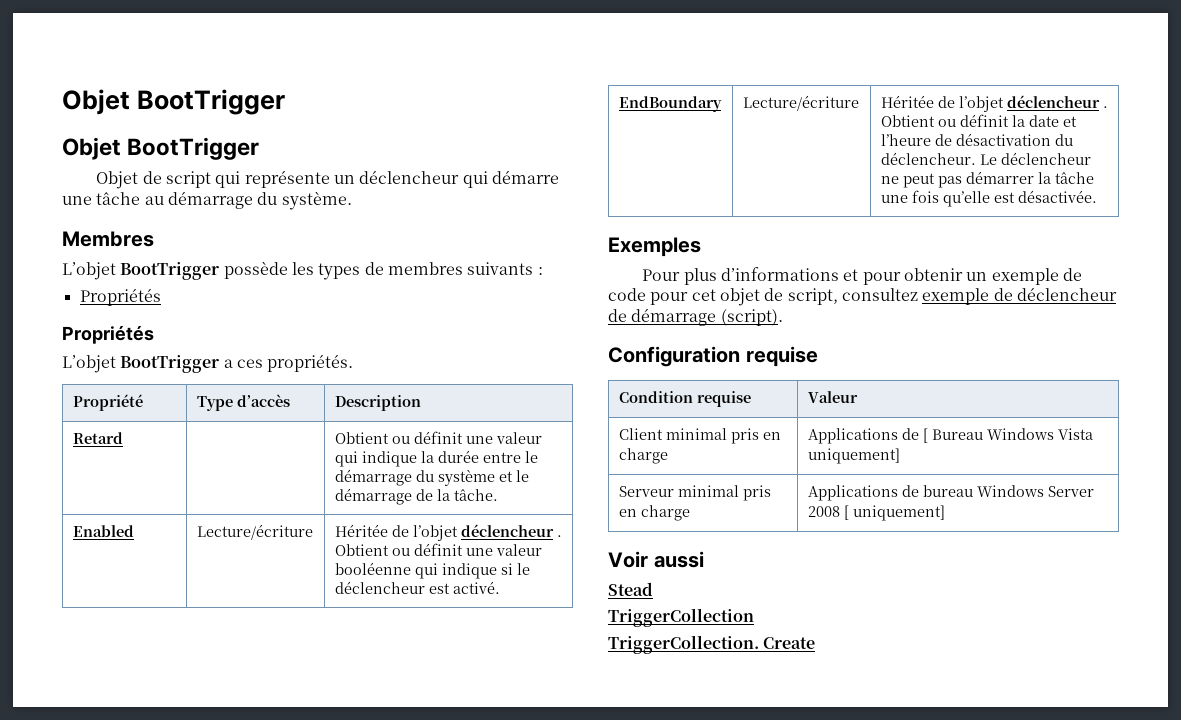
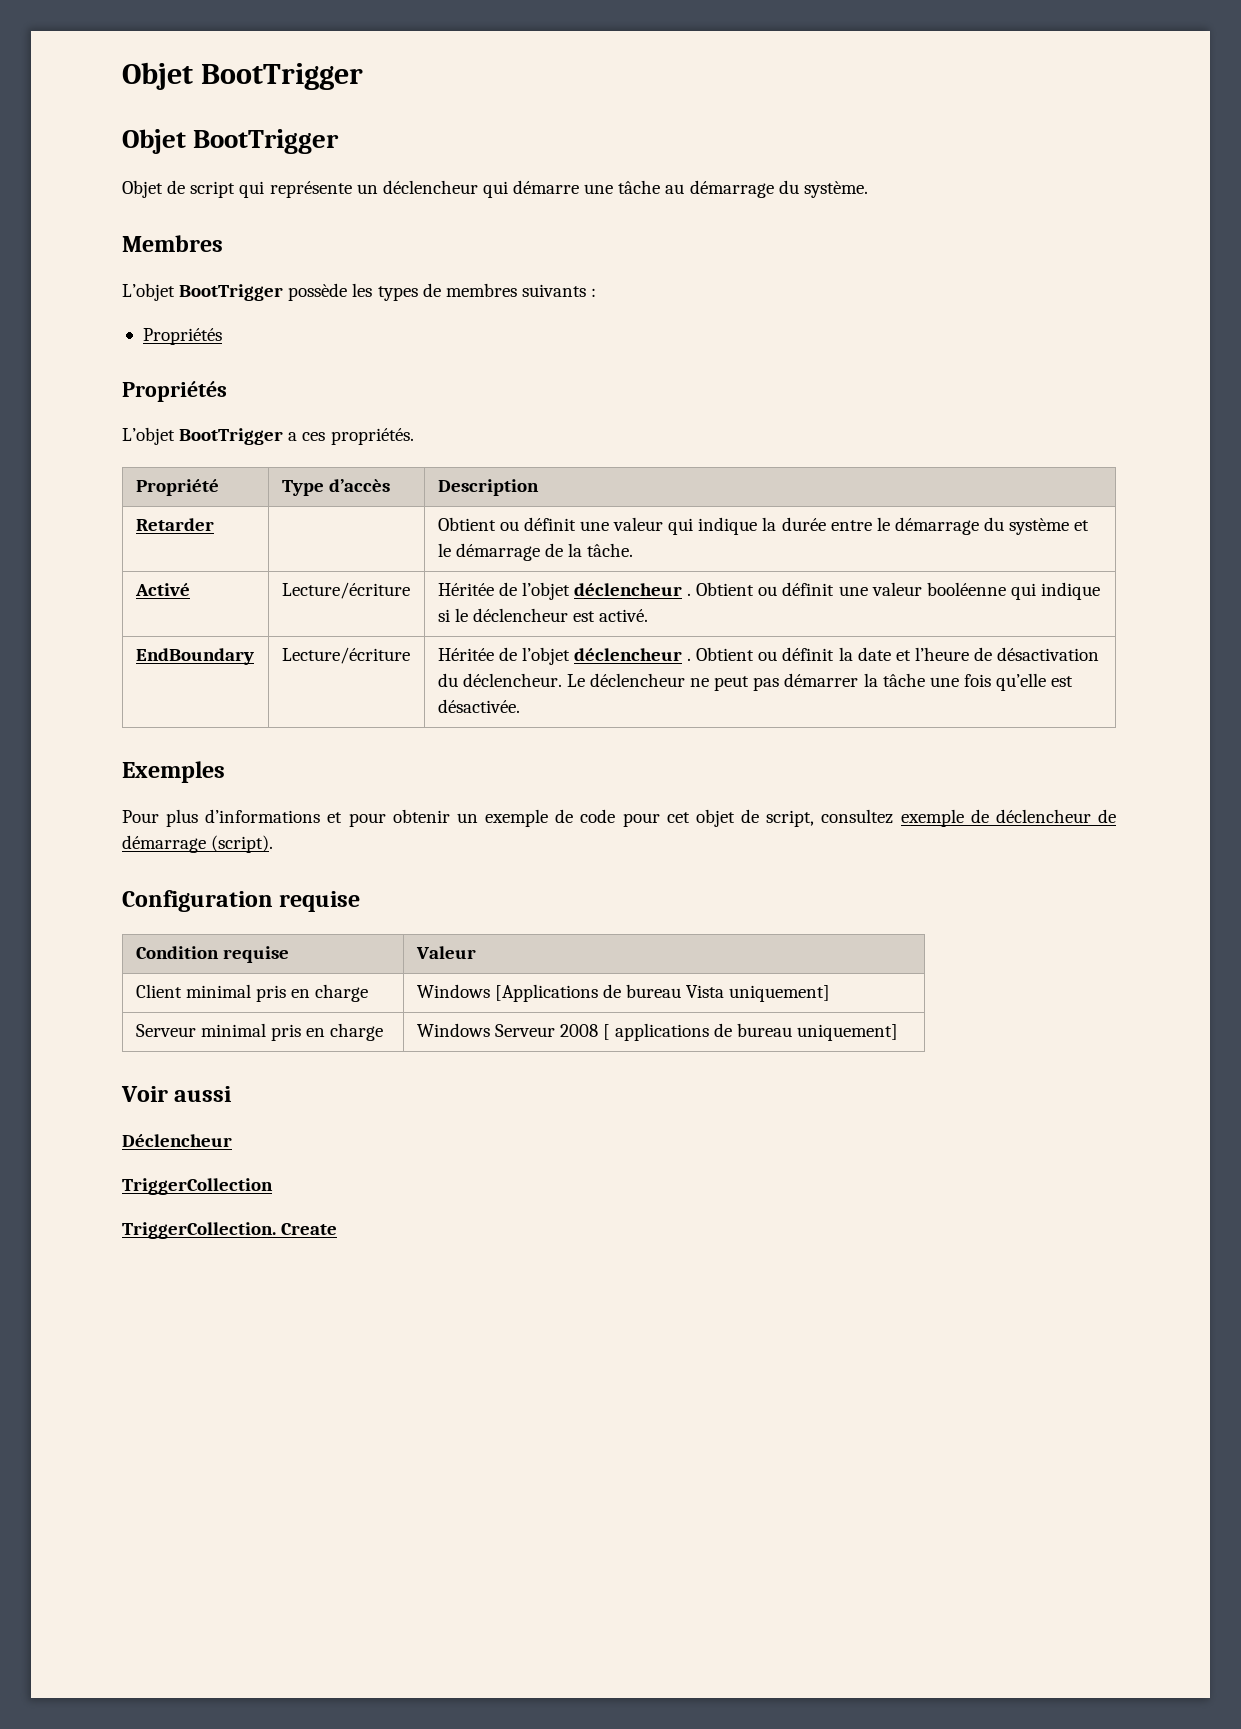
- Retard | | Obtient ou définit une valeur qui indique la durée entre le démarrage du système et le démarrage de la tâche.
+ Retarder | | Obtient ou définit une valeur qui indique la durée entre le démarrage du système et le démarrage de la tâche.
- Enabled | Lecture/écriture | Héritée de l’objet déclencheur . Obtient ou définit une valeur booléenne qui indique si le déclencheur est activé.
+ Activé | Lecture/écriture | Héritée de l’objet déclencheur . Obtient ou définit une valeur booléenne qui indique si le déclencheur est activé.
- Client minimal pris en charge | Applications de [ Bureau Windows Vista uniquement]
+ Client minimal pris en charge | Windows [Applications de bureau Vista uniquement]
- Serveur minimal pris en charge | Applications de bureau Windows Server 2008 [ uniquement]
+ Serveur minimal pris en charge | Windows Serveur 2008 [ applications de bureau uniquement]
- Stead
+ Déclencheur

